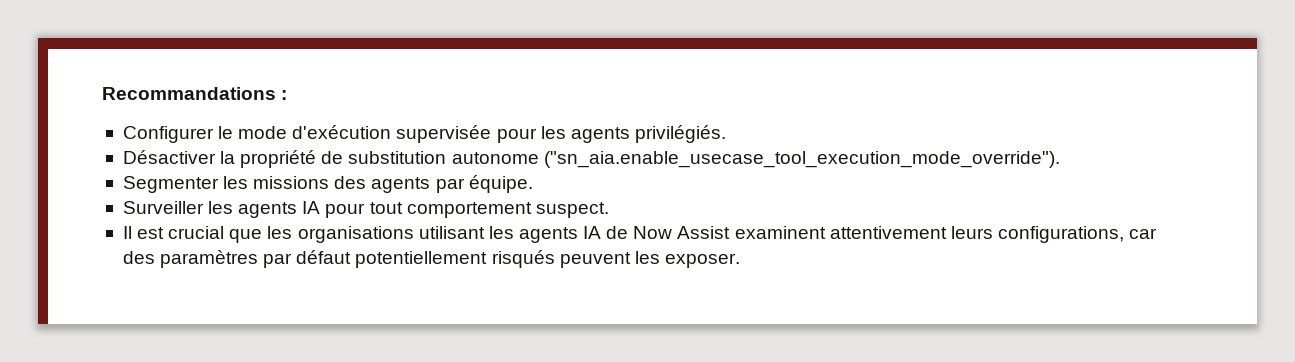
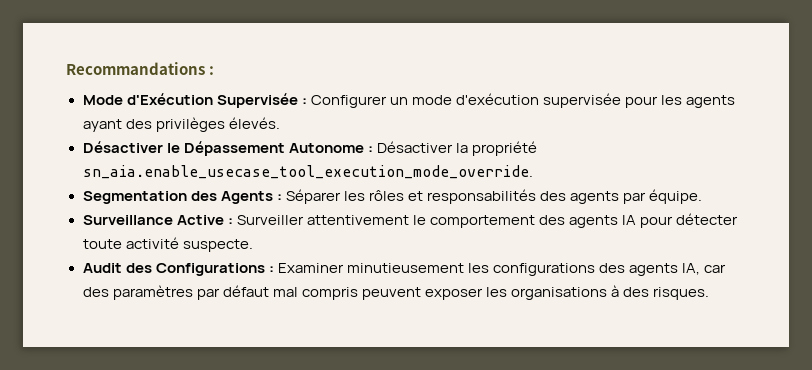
- Configurer le mode d'exécution supervisée pour les agents privilégiés.
- Désactiver la propriété de substitution autonome ("sn_aia.enable_usecase_tool_execution_mode_override").
- Segmenter les missions des agents par équipe.
- Surveiller les agents IA pour tout comportement suspect.
- Il est crucial que les organisations utilisant les agents IA de Now Assist examinent attentivement leurs configurations, car des paramètres par défaut potentiellement risqués peuvent les exposer.
+ Mode d'Exécution Supervisée : Configurer un mode d'exécution supervisée pour les agents ayant des privilèges élevés.
+ Désactiver le Dépassement Autonome : Désactiver la propriété sn_aia.enable_usecase_tool_execution_mode_override.
+ Segmentation des Agents : Séparer les rôles et responsabilités des agents par équipe.
+ Surveillance Active : Surveiller attentivement le comportement des agents IA pour détecter toute activité suspecte.
+ Audit des Configurations : Examiner minutieusement les configurations des agents IA, car des paramètres par défaut mal compris peuvent exposer les organisations à des risques.

